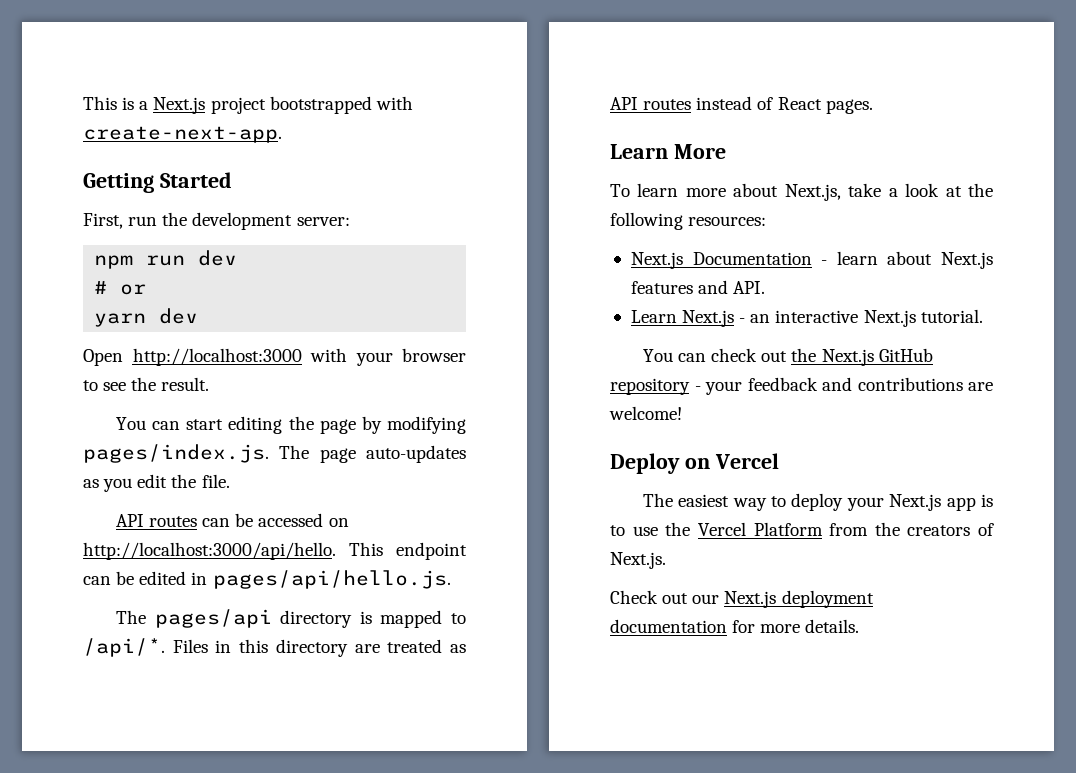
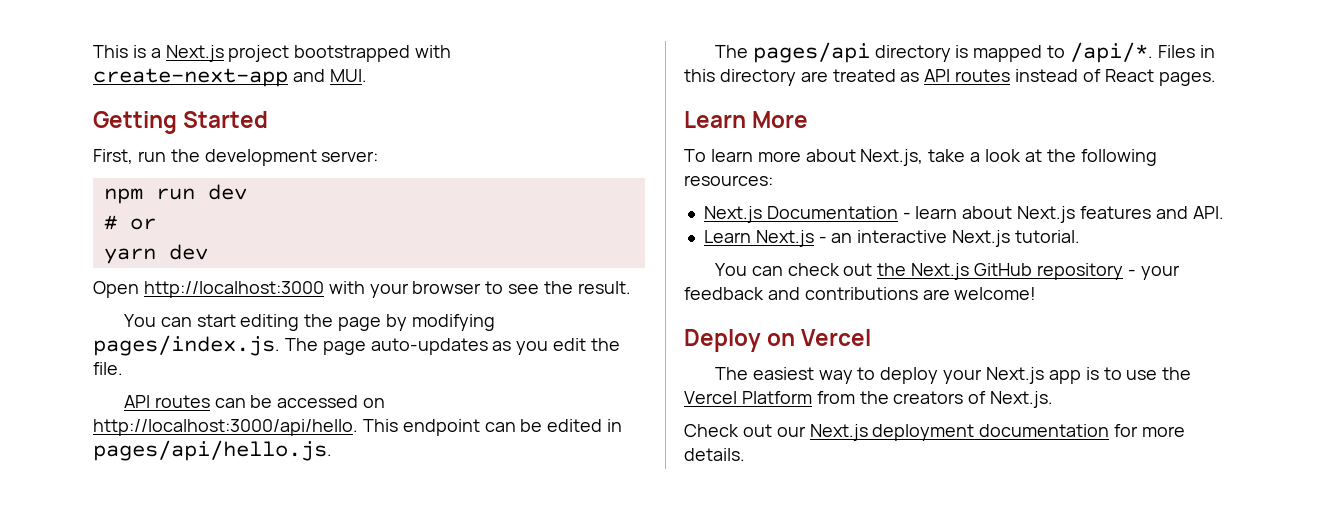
- This is a Next.js project bootstrapped with create-next-app.
+ This is a Next.js project bootstrapped with create-next-app and MUI.

